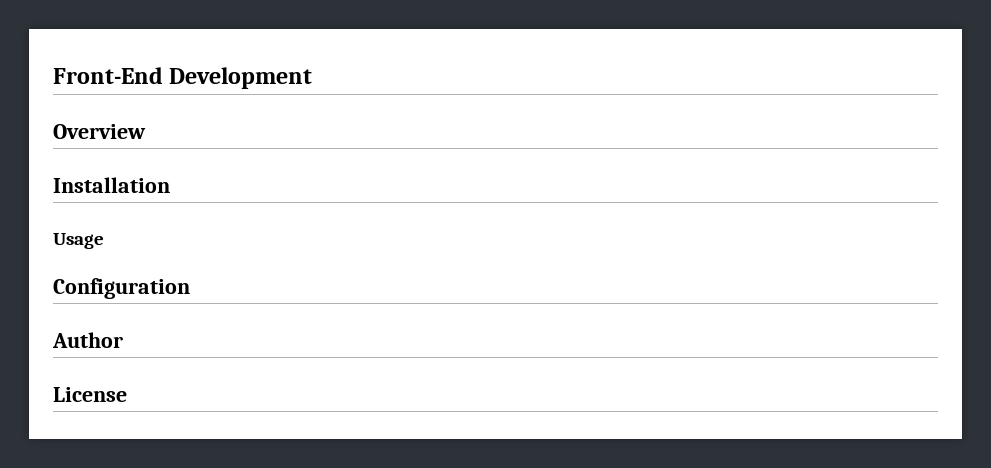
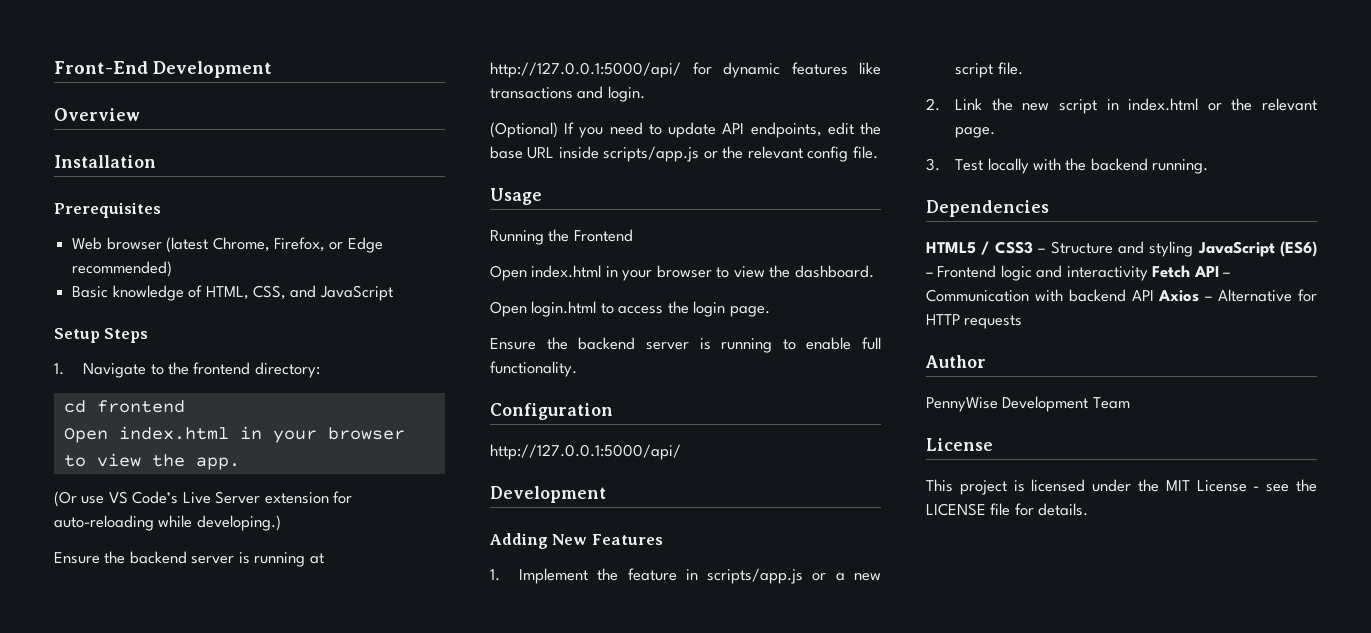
+ Prerequisites
+ Web browser (latest Chrome, Firefox, or Edge recommended)
+ Basic knowledge of HTML, CSS, and JavaScript
+ Setup Steps
+ 1. Navigate to the frontend directory:
+ cd frontend
+ Open index.html in your browser to view the app.
+ (Or use VS Code’s Live Server extension for auto-reloading while developing.)
+ Ensure the backend server is running at http://127.0.0.1:5000/api/ for dynamic features like transactions and login.
+ (Optional) If you need to update API endpoints, edit the base URL inside scripts/app.js or the relevant config file.
  Usage
+ Running the Frontend
+ Open index.html in your browser to view the dashboard.
+ Open login.html to access the login page.
+ Ensure the backend server is running to enable full functionality.
  Configuration
+ http://127.0.0.1:5000/api/
+ Development
+ Adding New Features
+ 1. Implement the feature in scripts/app.js or a new script file.
+ 2. Link the new script in index.html or the relevant page.
+ 3. Test locally with the backend running.
+ Dependencies
+ HTML5 / CSS3 – Structure and styling JavaScript (ES6) – Frontend logic and interactivity Fetch API – Communication with backend API Axios – Alternative for HTTP requests
  Author
+ PennyWise Development Team
  License
+ This project is licensed under the MIT License - see the LICENSE file for details.

